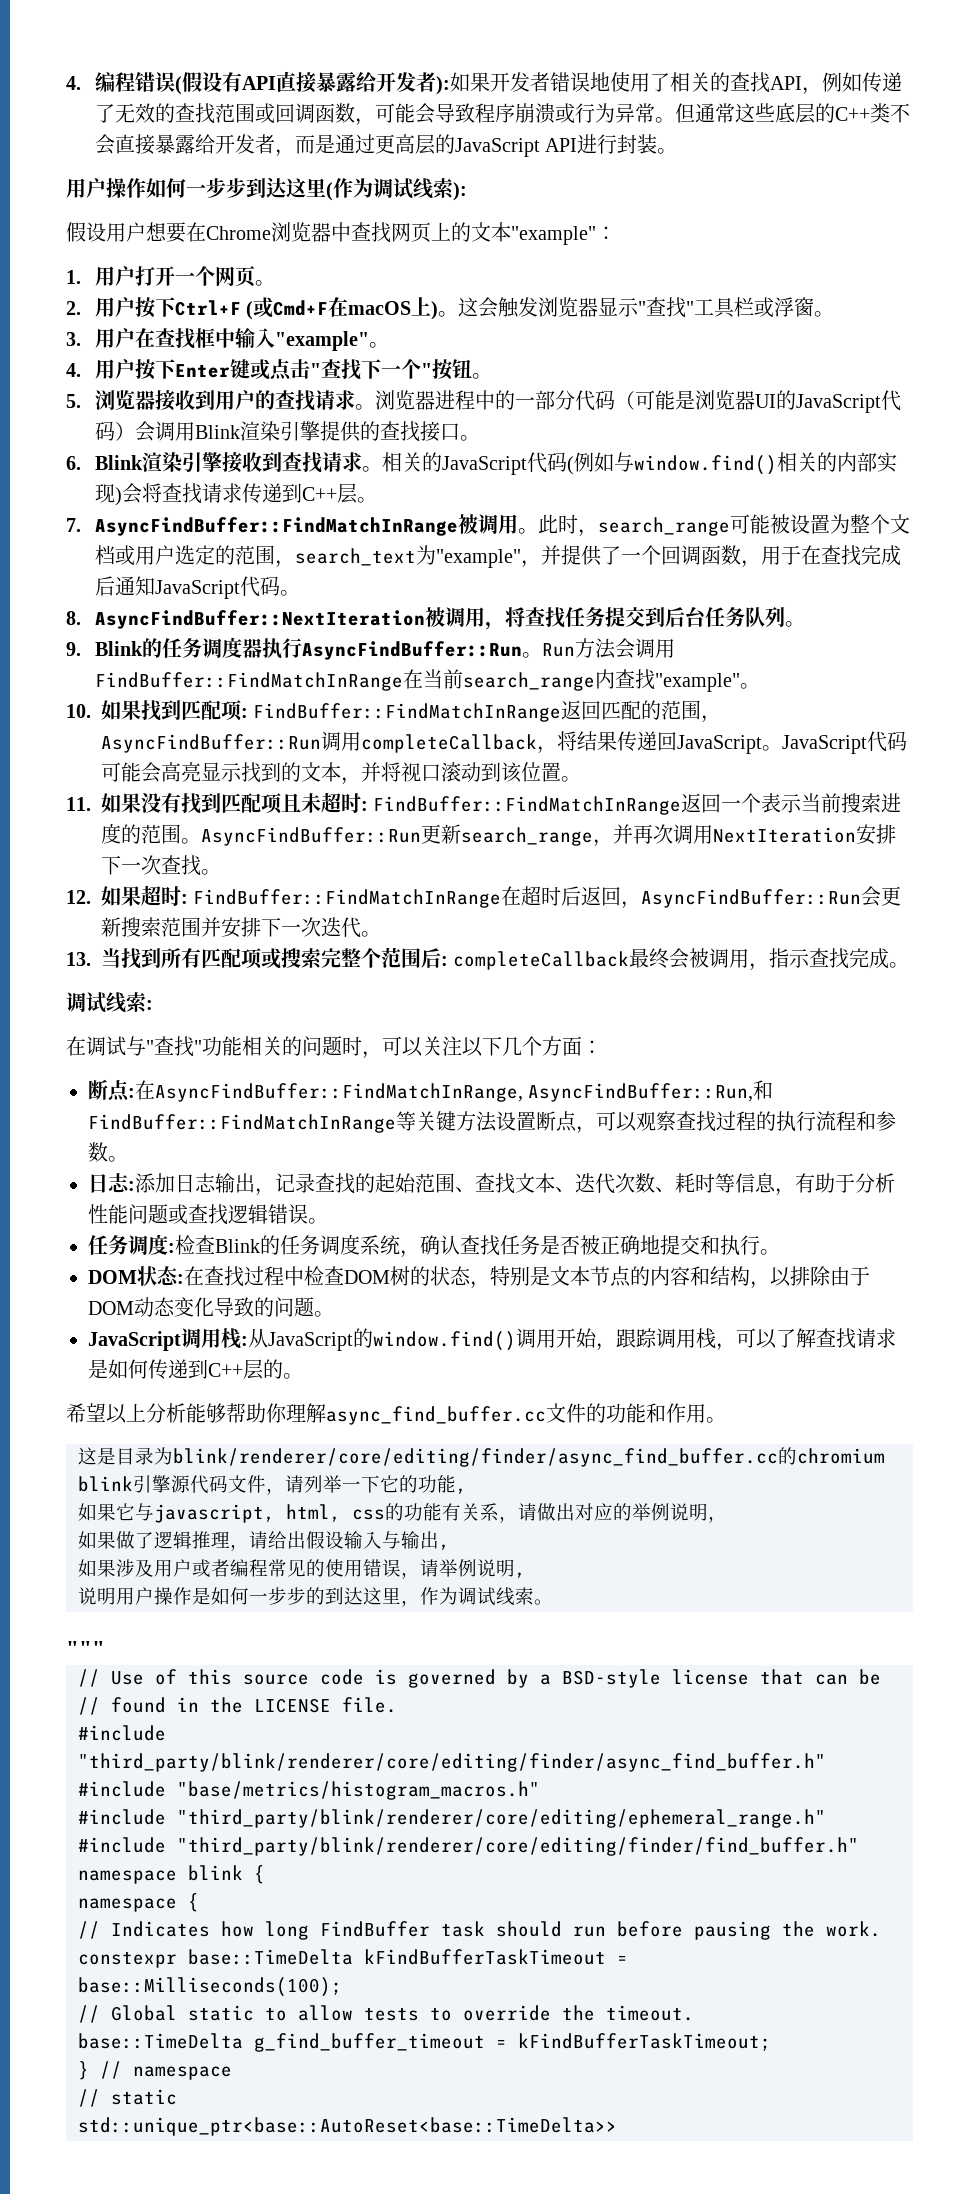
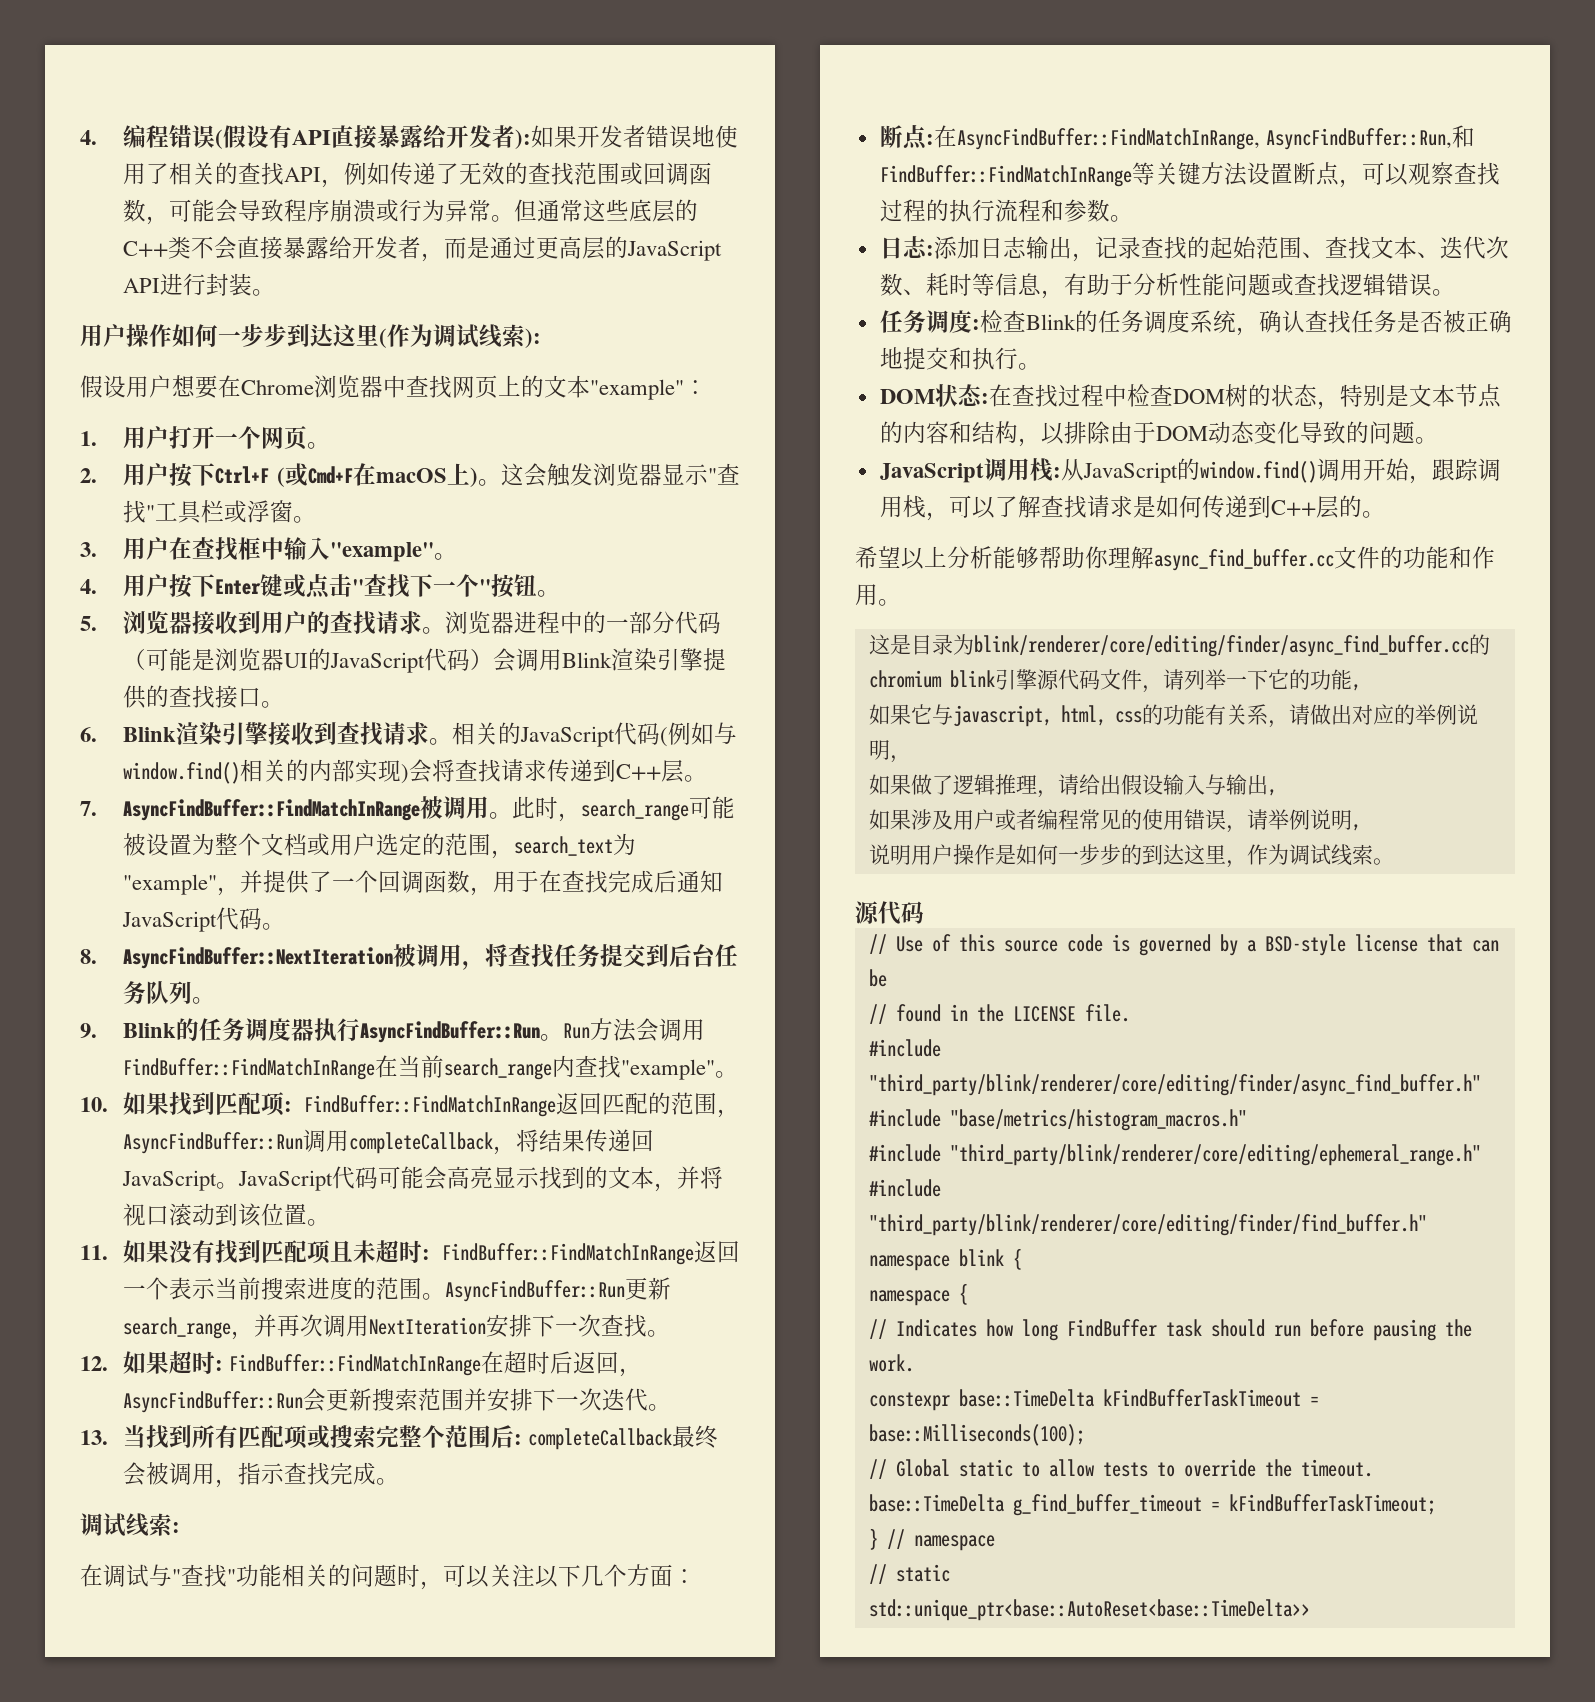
  说明用户操作是如何一步步的到达这里，作为调试线索。
- """
+ 源代码

